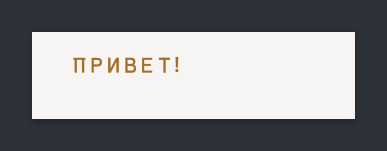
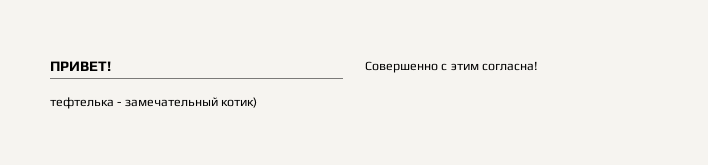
+ тефтелька - замечательный котик)
+ Совершенно с этим согласна!

